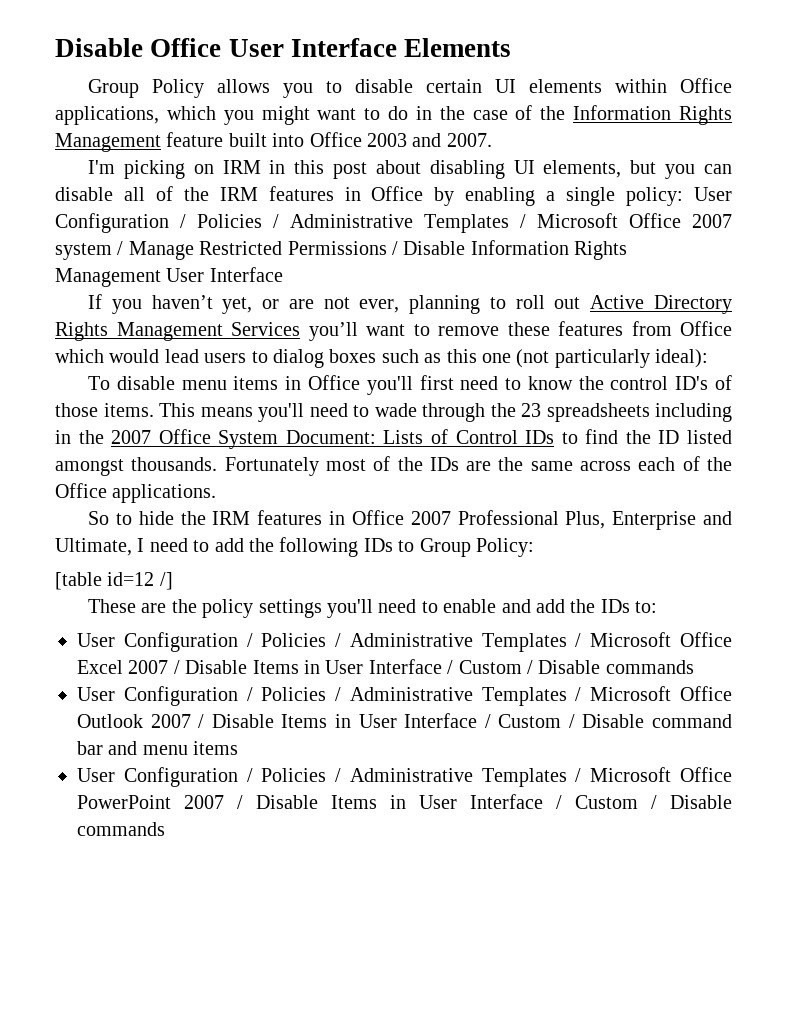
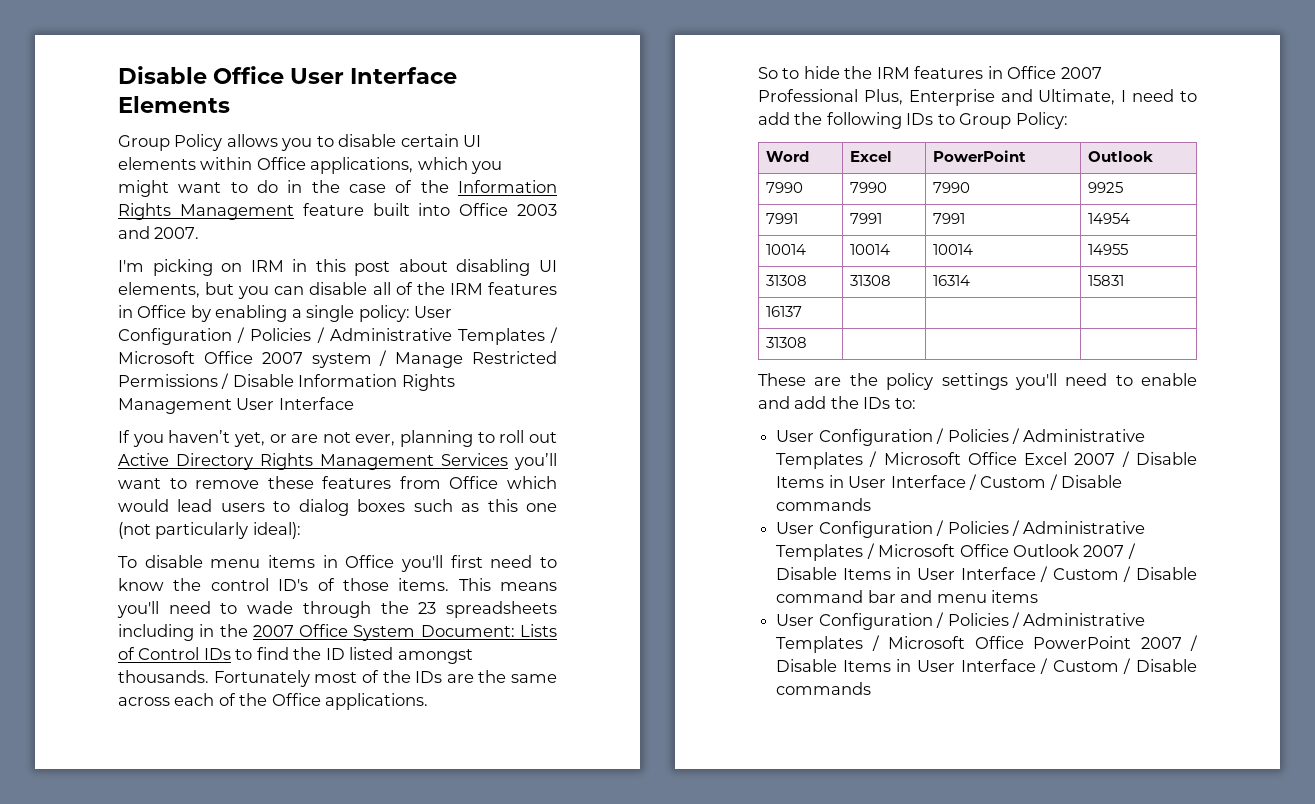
- [table id=12 /]
+ Word | Excel | PowerPoint | Outlook
+ 7990 | 7990 | 7990 | 9925
+ 7991 | 7991 | 7991 | 14954
+ 10014 | 10014 | 10014 | 14955
+ 31308 | 31308 | 16314 | 15831
+ 16137 | | |
+ 31308 | | |

